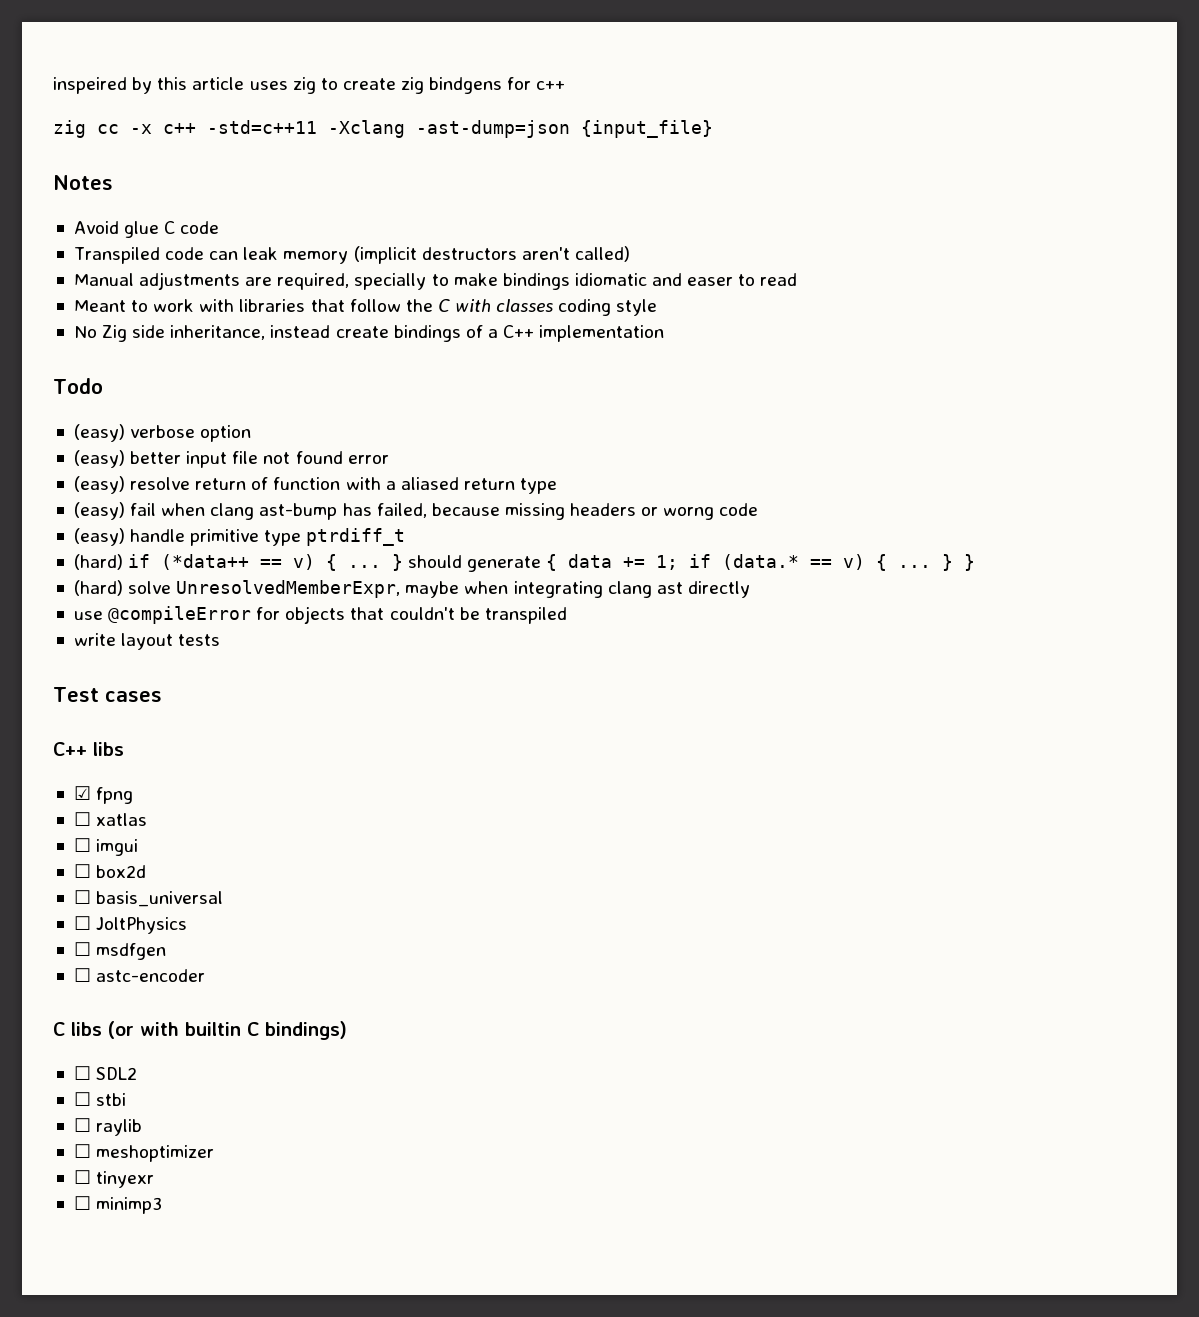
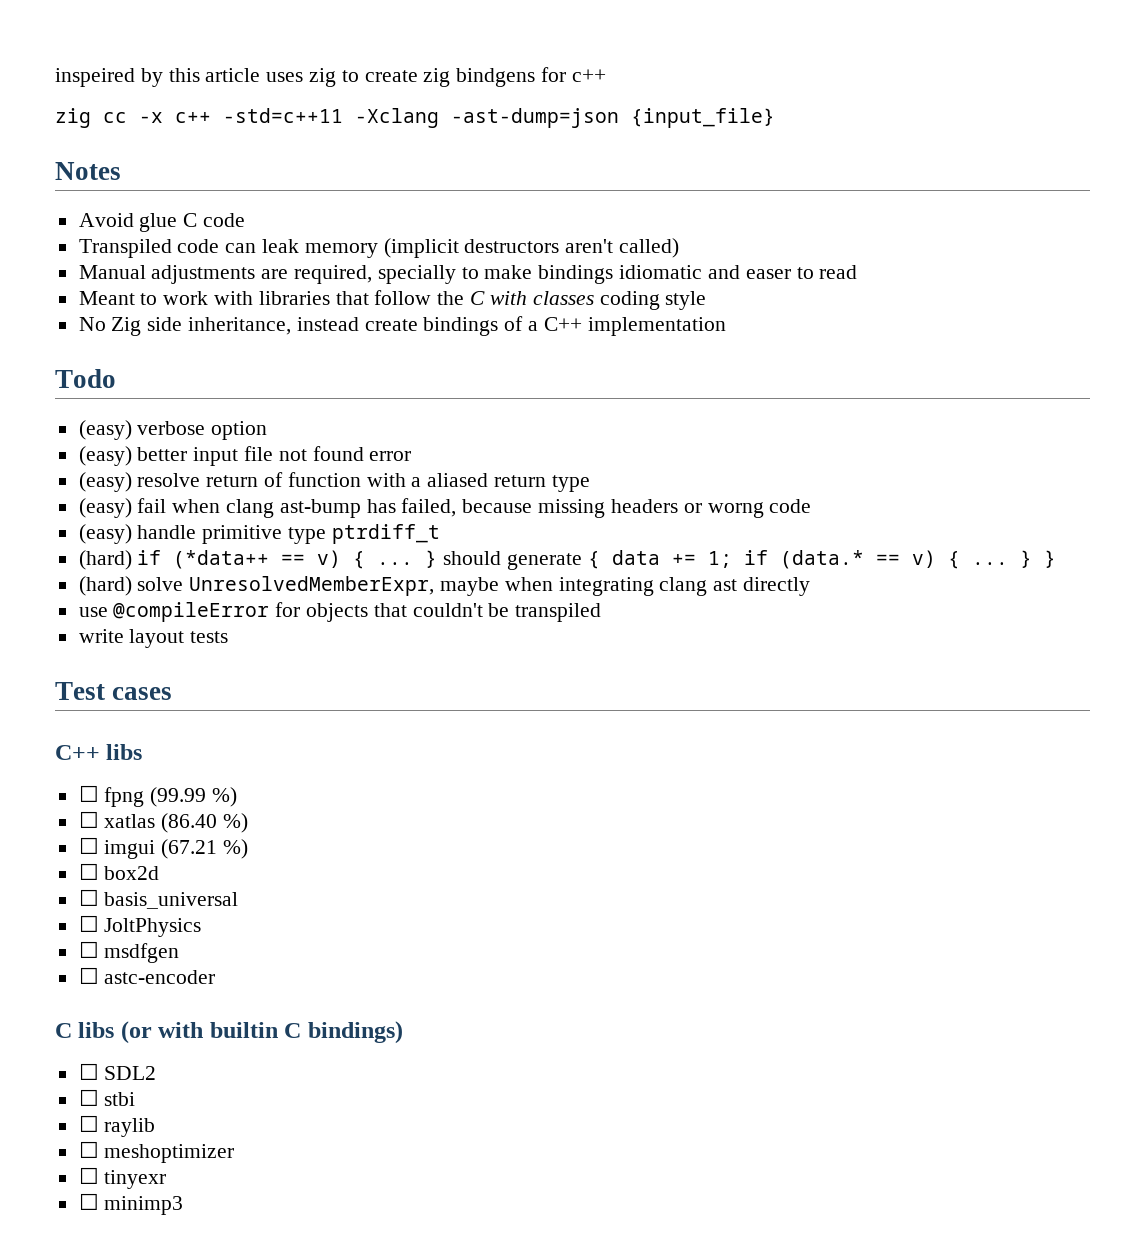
- ☑ fpng
+ ☐ fpng (99.99 %)
- ☐ xatlas
+ ☐ xatlas (86.40 %)
- ☐ imgui
+ ☐ imgui (67.21 %)

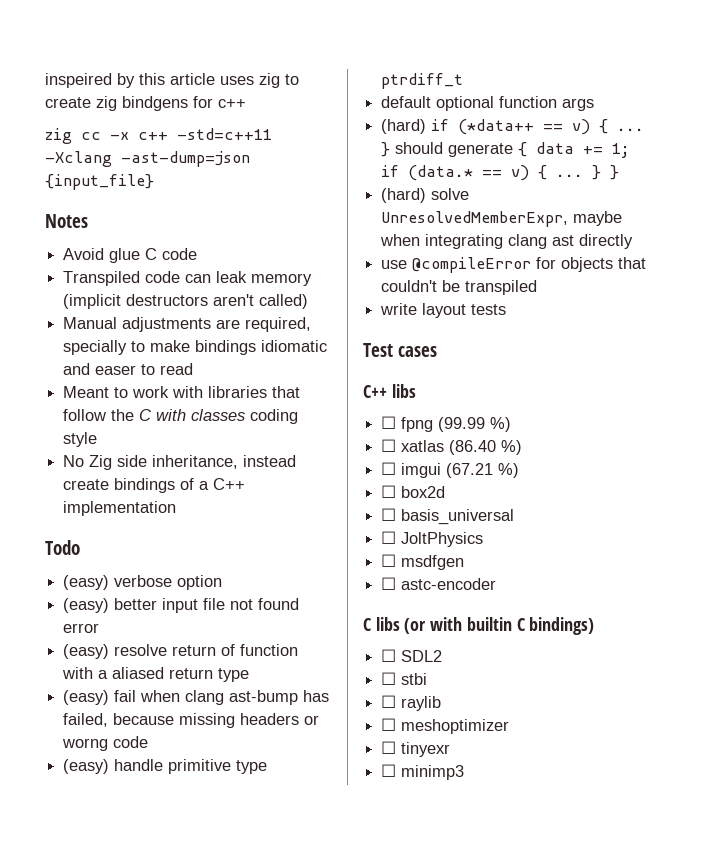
+ default optional function args

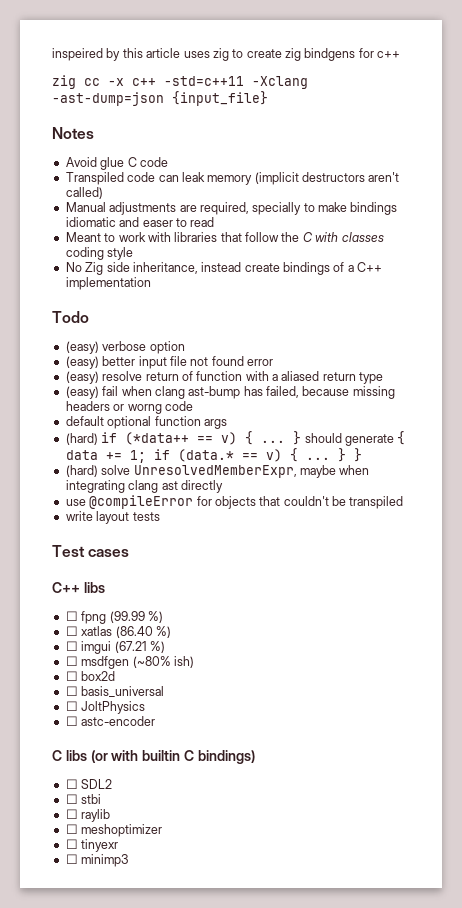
- (easy) handle primitive type ptrdiff_t
+ ☐ msdfgen (~80% ish)
- ☐ msdfgen

